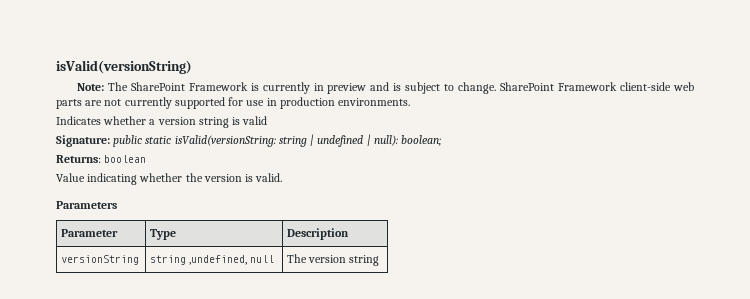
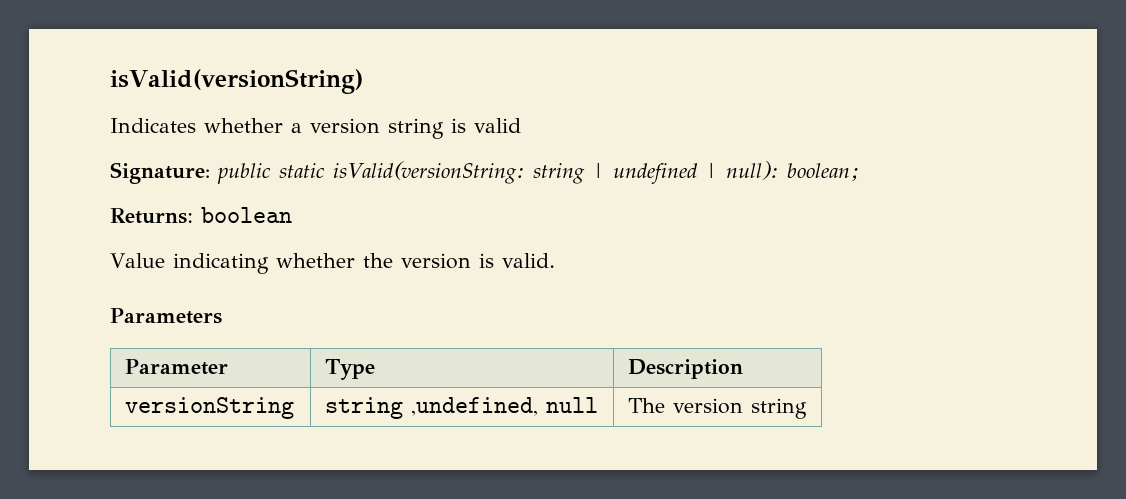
- Note: The SharePoint Framework is currently in preview and is subject to change. SharePoint Framework client-side web parts are not currently supported for use in production environments.

